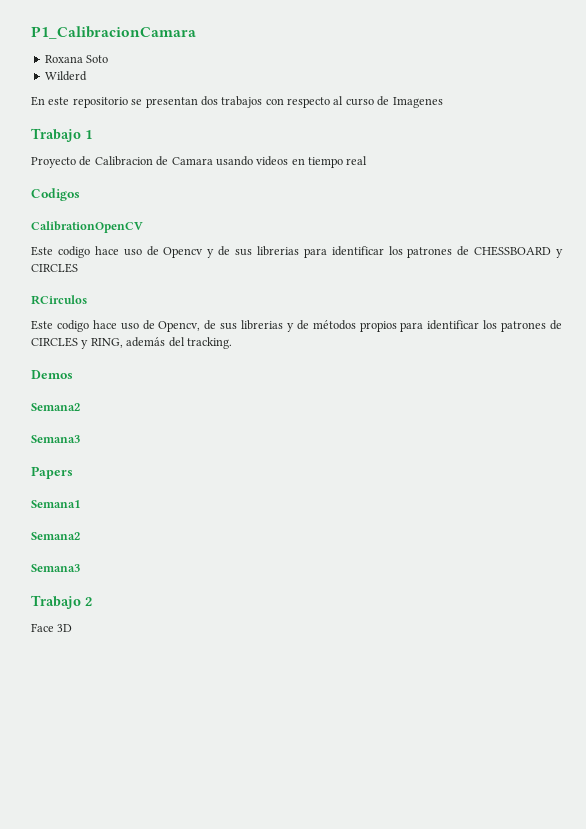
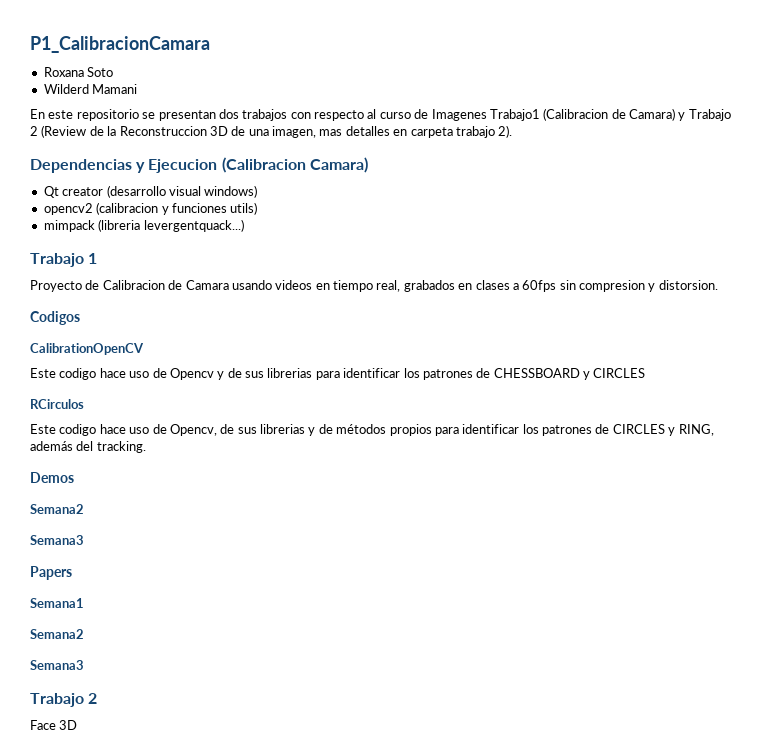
- Wilderd
+ Wilderd Mamani
- En este repositorio se presentan dos trabajos con respecto al curso de Imagenes
+ En este repositorio se presentan dos trabajos con respecto al curso de Imagenes Trabajo1 (Calibracion de Camara) y Trabajo 2 (Review de la Reconstruccion 3D de una imagen, mas detalles en carpeta trabajo 2).
+ Dependencias y Ejecucion (Calibracion Camara)
+ Qt creator (desarrollo visual windows)
+ opencv2 (calibracion y funciones utils)
+ mimpack (libreria levergentquack...)
- Proyecto de Calibracion de Camara usando videos en tiempo real
+ Proyecto de Calibracion de Camara usando videos en tiempo real, grabados en clases a 60fps sin compresion y distorsion.

